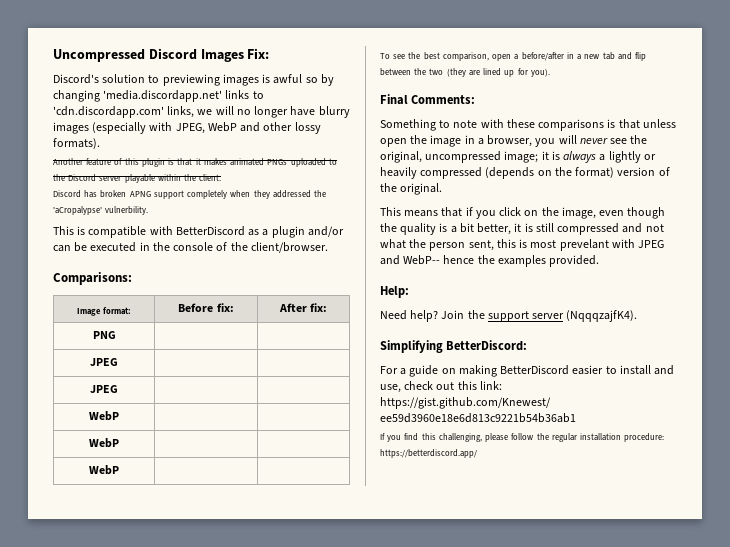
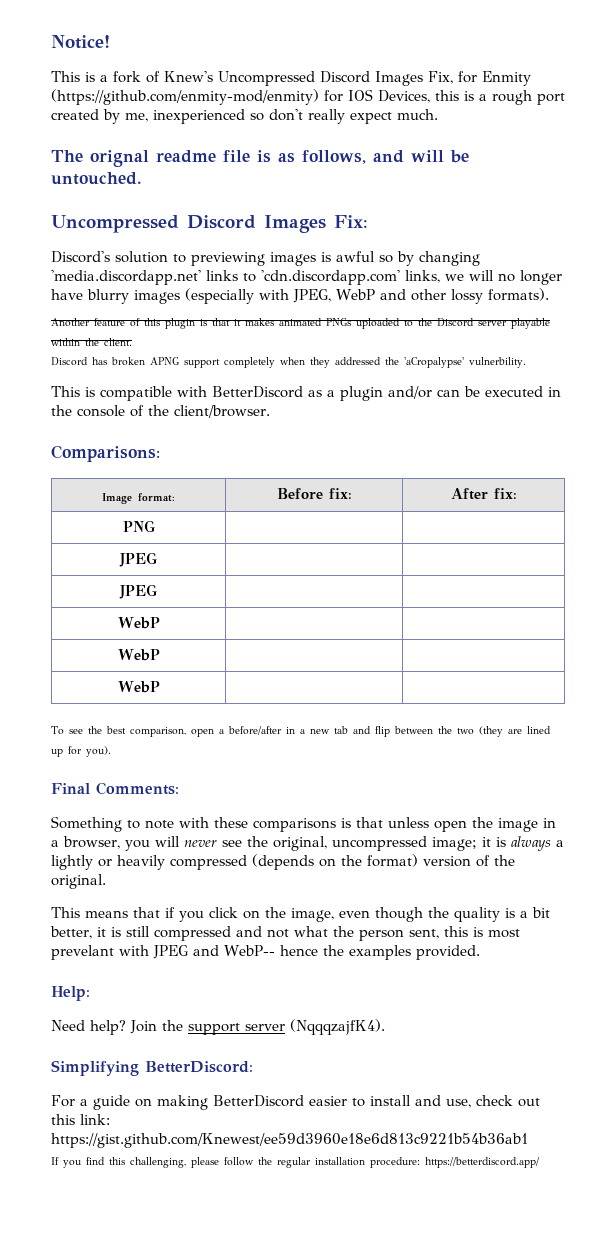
+ Notice!
+ This is a fork of Knew's Uncompressed Discord Images Fix, for Enmity (https://github.com/enmity-mod/enmity) for IOS Devices, this is a rough port created by me, inexperienced so don't really expect much.
+ The orignal readme file is as follows, and will be untouched.

